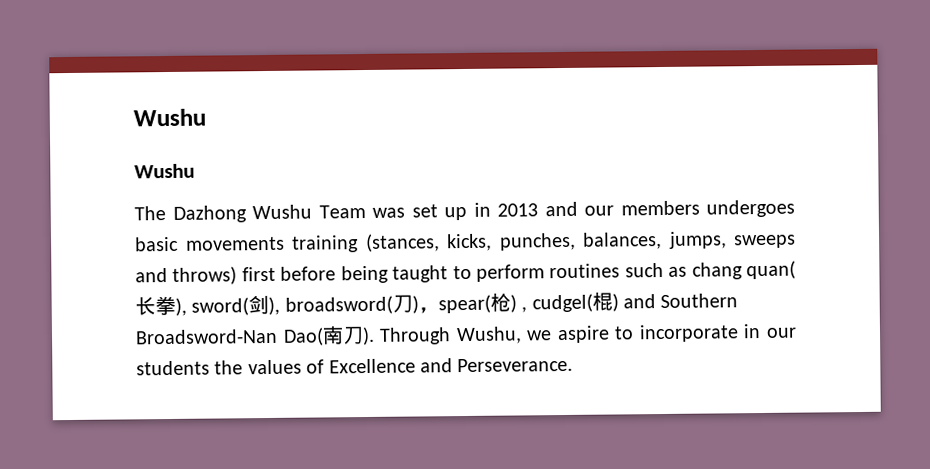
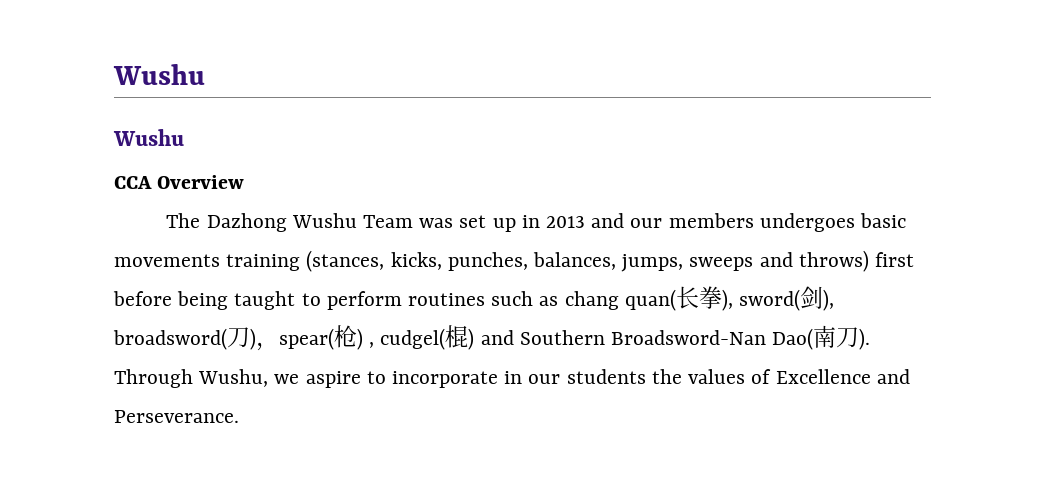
+ CCA Overview

